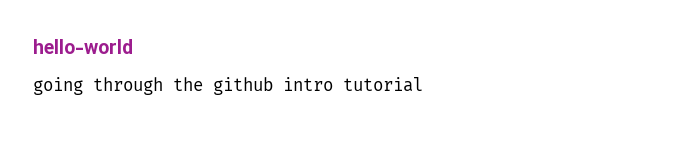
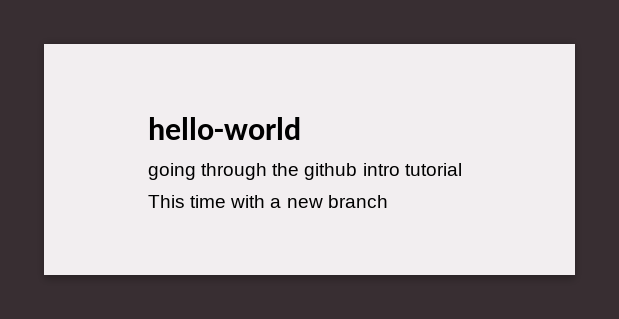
+ This time with a new branch

